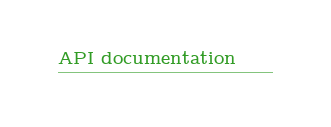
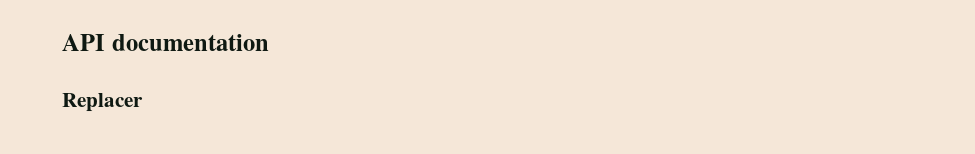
+ Replacer

